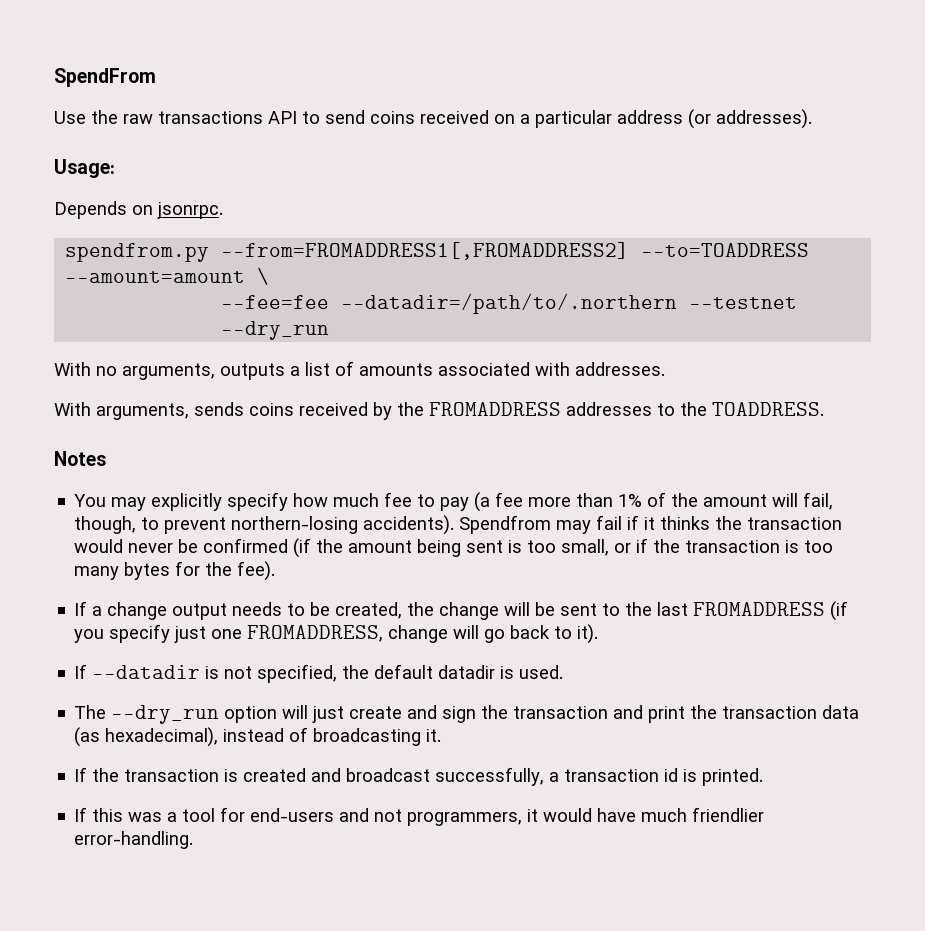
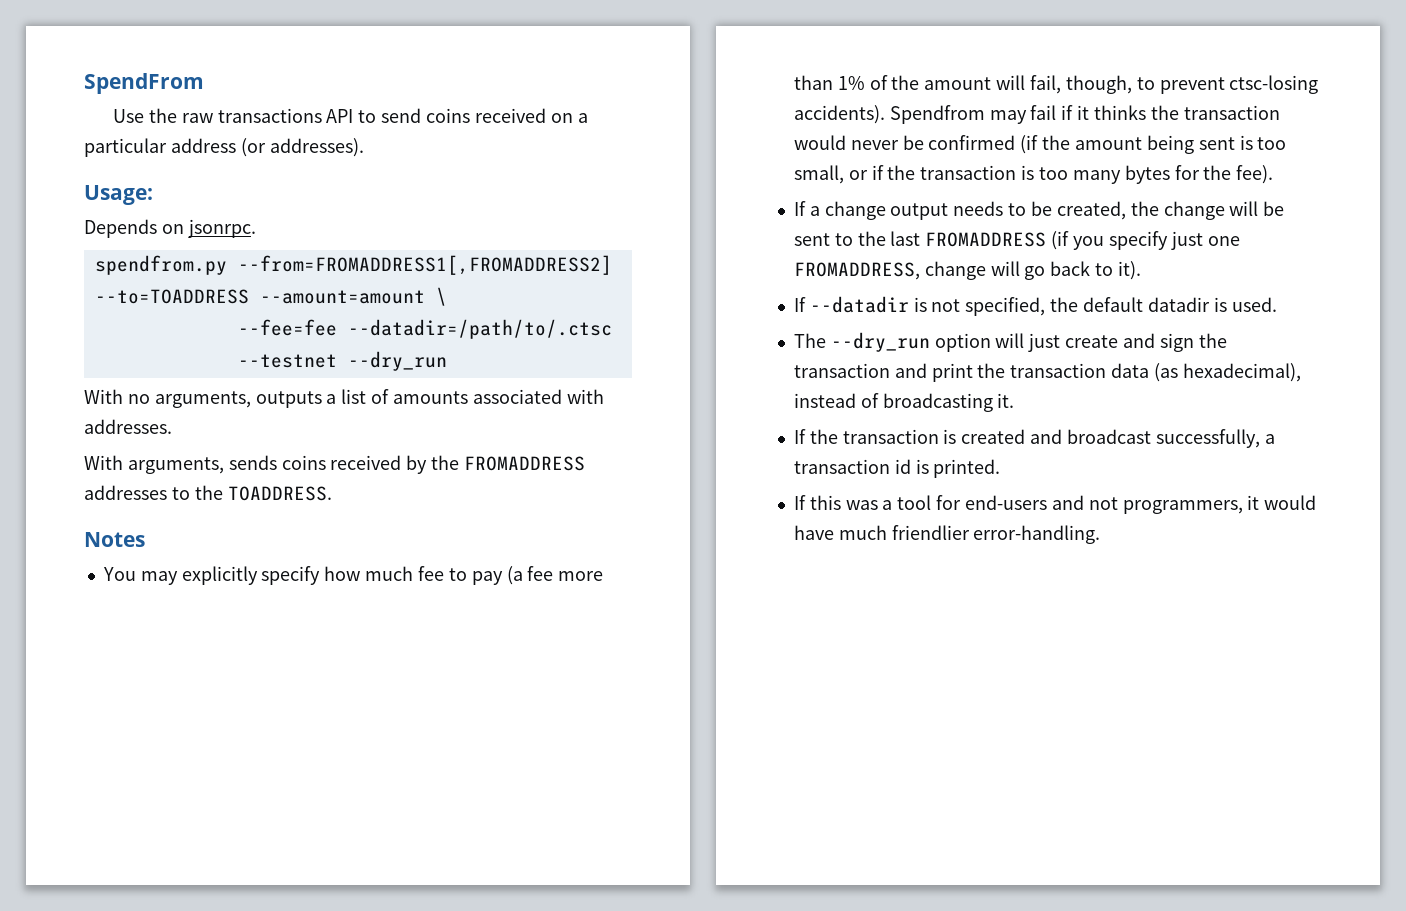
- --fee=fee --datadir=/path/to/.northern --testnet --dry_run
+ --fee=fee --datadir=/path/to/.ctsc --testnet --dry_run
- You may explicitly specify how much fee to pay (a fee more than 1% of the amount will fail, though, to prevent northern-losing accidents).
+ You may explicitly specify how much fee to pay (a fee more than 1% of the amount will fail, though, to prevent ctsc-losing accidents).

